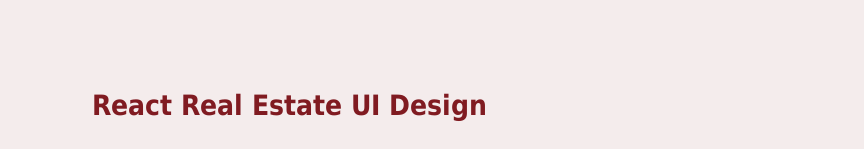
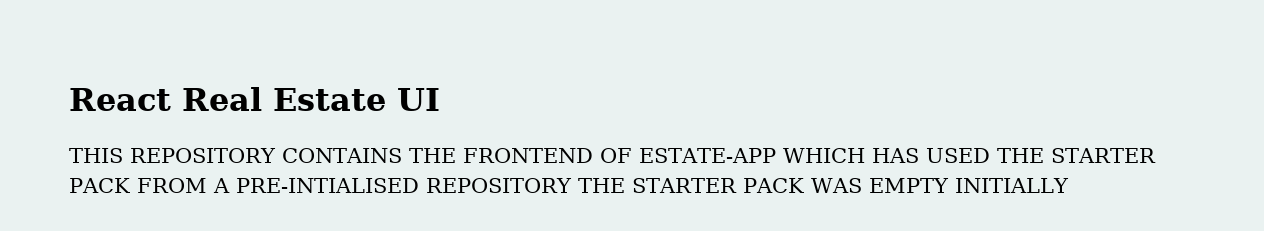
- React Real Estate UI Design
+ React Real Estate UI
+ THIS REPOSITORY CONTAINS THE FRONTEND OF ESTATE-APP WHICH HAS USED THE STARTER PACK FROM A PRE-INTIALISED REPOSITORY THE STARTER PACK WAS EMPTY INITIALLY

